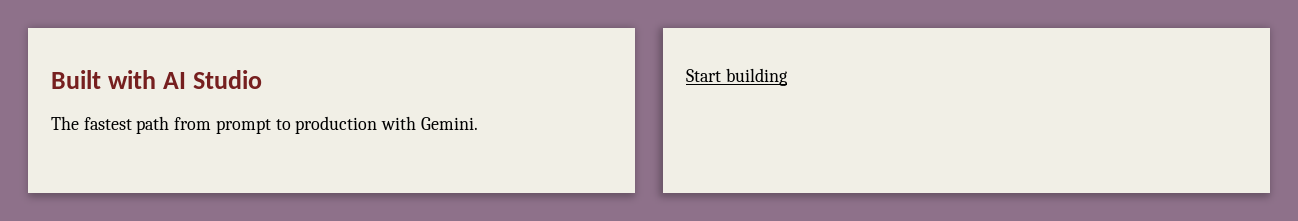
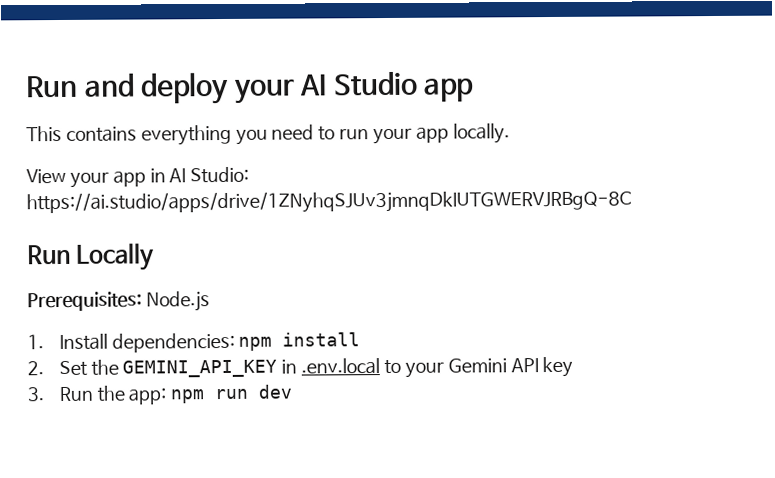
- Built with AI Studio
- The fastest path from prompt to production with Gemini.
- Start building
+ Run and deploy your AI Studio app
+ This contains everything you need to run your app locally.
+ View your app in AI Studio: https://ai.studio/apps/drive/1ZNyhqSJUv3jmnqDkIUTGWERVJRBgQ-8C
+ Run Locally
+ Prerequisites: Node.js
+ 1. Install dependencies: npm install
+ 2. Set the GEMINI_API_KEY in .env.local to your Gemini API key
+ 3. Run the app: npm run dev

